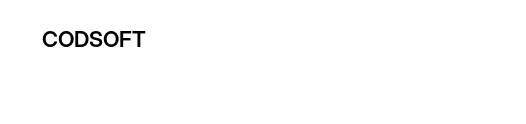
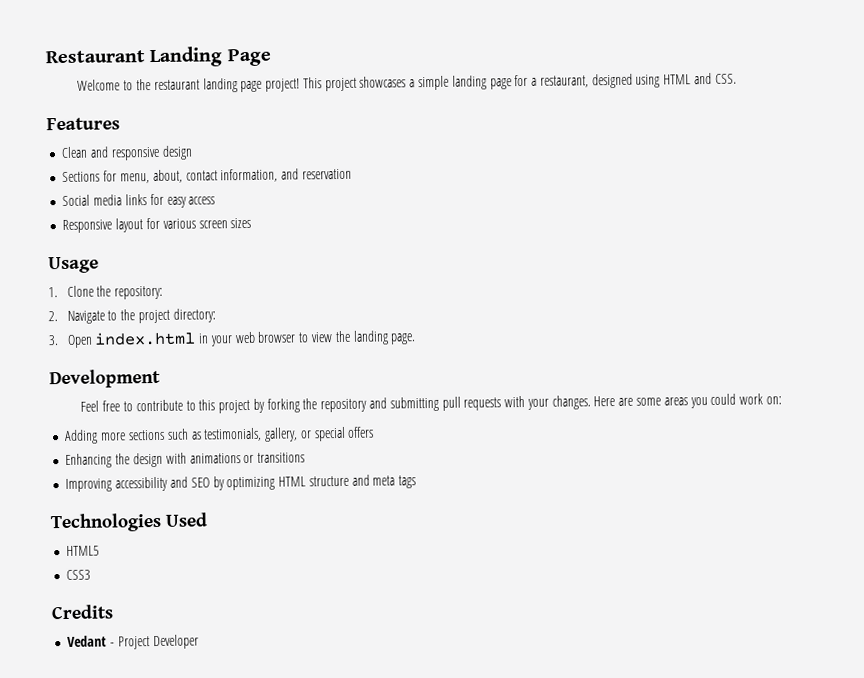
- CODSOFT
+ Restaurant Landing Page
+ Welcome to the restaurant landing page project! This project showcases a simple landing page for a restaurant, designed using HTML and CSS.
+ Features
+ Clean and responsive design
+ Sections for menu, about, contact information, and reservation
+ Social media links for easy access
+ Responsive layout for various screen sizes
+ Usage
+ 1. Clone the repository:
+ 2. Navigate to the project directory:
+ 3. Open index.html in your web browser to view the landing page.
+ Development
+ Feel free to contribute to this project by forking the repository and submitting pull requests with your changes. Here are some areas you could work on:
+ Adding more sections such as testimonials, gallery, or special offers
+ Enhancing the design with animations or transitions
+ Improving accessibility and SEO by optimizing HTML structure and meta tags
+ Technologies Used
+ HTML5
+ CSS3
+ Credits
+ Vedant - Project Developer

